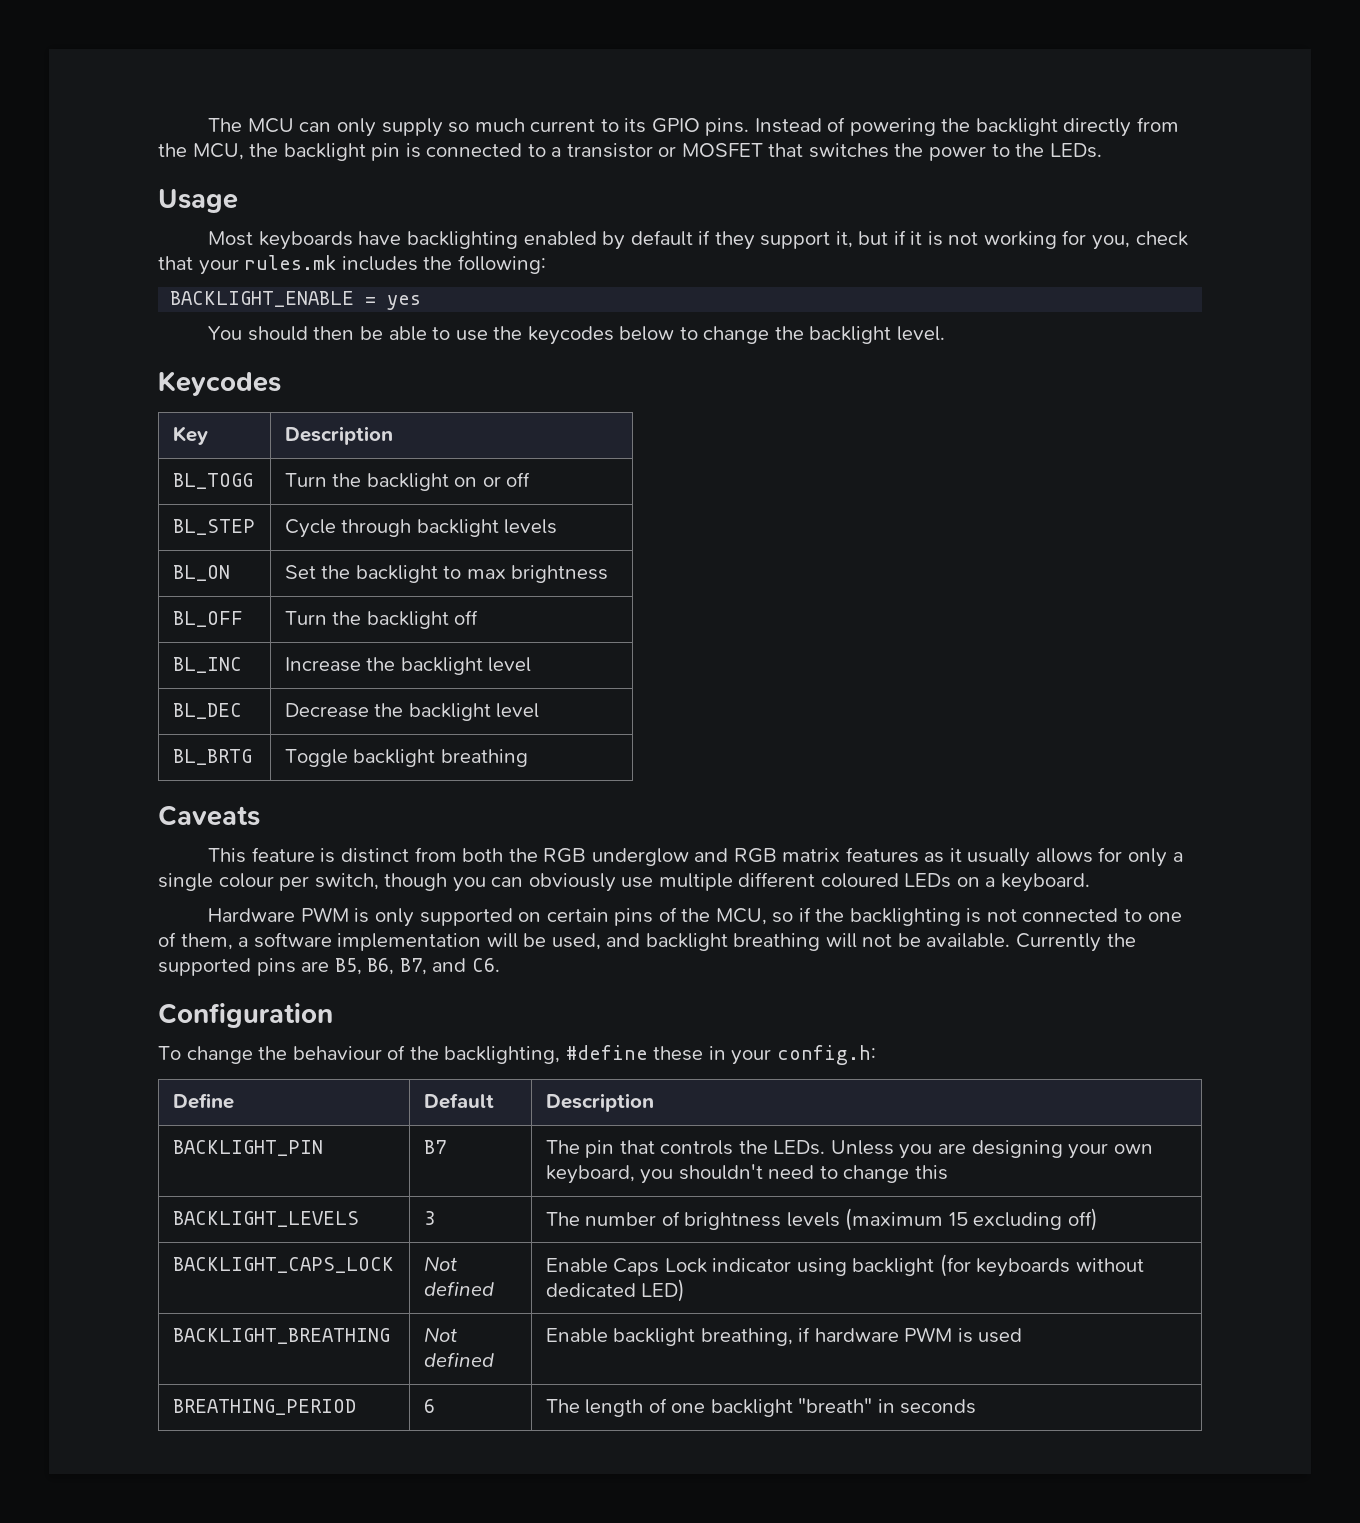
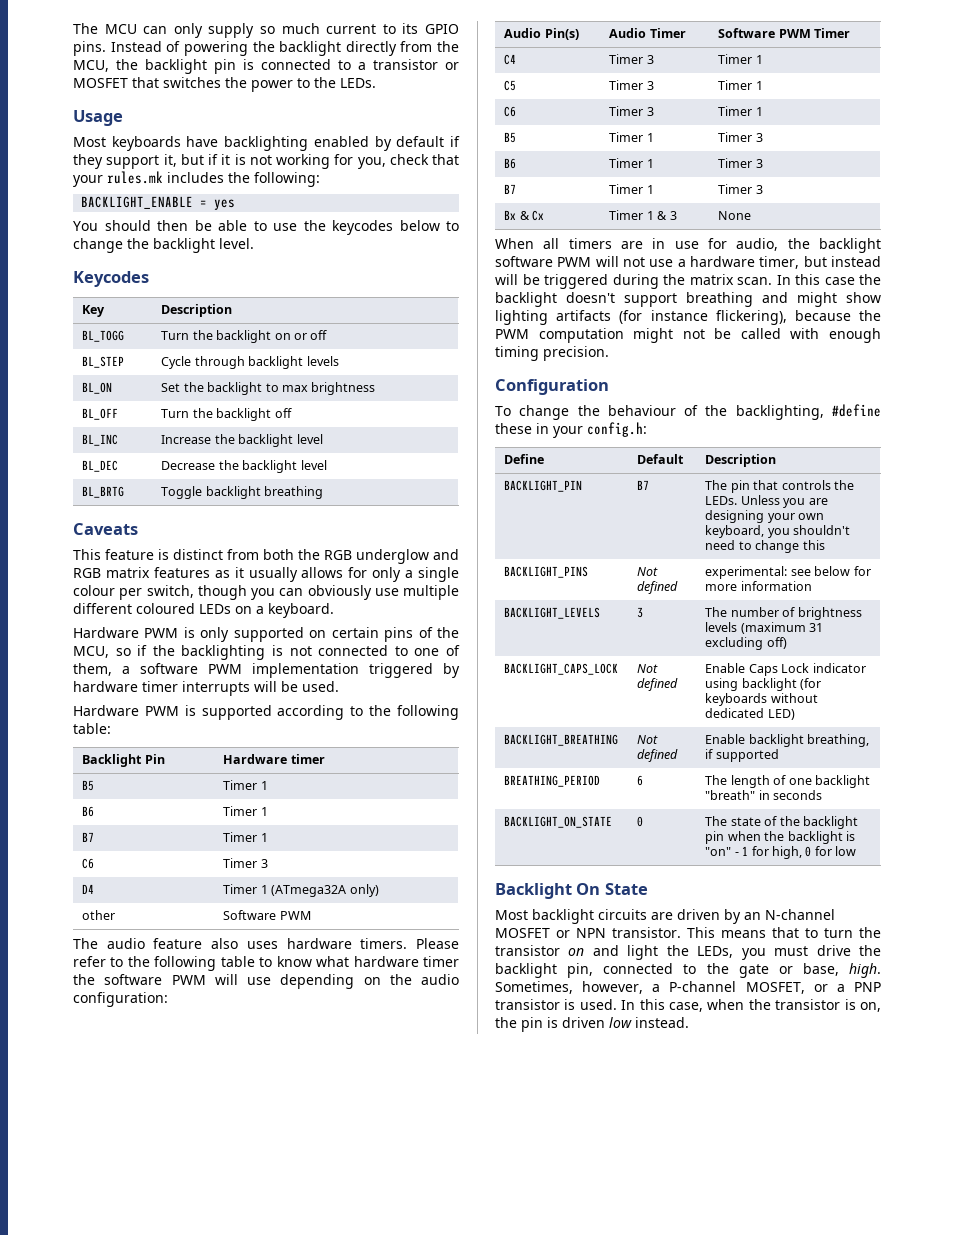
- Hardware PWM is only supported on certain pins of the MCU, so if the backlighting is not connected to one of them, a software implementation will be used, and backlight breathing will not be available. Currently the supported pins are B5, B6, B7, and C6.
+ Hardware PWM is only supported on certain pins of the MCU, so if the backlighting is not connected to one of them, a software PWM implementation triggered by hardware timer interrupts will be used.
+ Hardware PWM is supported according to the following table:
+ Backlight Pin | Hardware timer
+ B5 | Timer 1
+ B6 | Timer 1
+ B7 | Timer 1
+ C6 | Timer 3
+ D4 | Timer 1 (ATmega32A only)
+ other | Software PWM
+ The audio feature also uses hardware timers. Please refer to the following table to know what hardware timer the software PWM will use depending on the audio configuration:
+ Audio Pin(s) | Audio Timer | Software PWM Timer
+ C4 | Timer 3 | Timer 1
+ C5 | Timer 3 | Timer 1
+ C6 | Timer 3 | Timer 1
+ B5 | Timer 1 | Timer 3
+ B6 | Timer 1 | Timer 3
+ B7 | Timer 1 | Timer 3
+ Bx & Cx | Timer 1 & 3 | None
+ When all timers are in use for audio, the backlight software PWM will not use a hardware timer, but instead will be triggered during the matrix scan. In this case the backlight doesn't support breathing and might show lighting artifacts (for instance flickering), because the PWM computation might not be called with enough timing precision.
+ BACKLIGHT_PINS | Not defined | experimental: see below for more information
- BACKLIGHT_LEVELS | 3 | The number of brightness levels (maximum 15 excluding off)
+ BACKLIGHT_LEVELS | 3 | The number of brightness levels (maximum 31 excluding off)
- BACKLIGHT_BREATHING | Not defined | Enable backlight breathing, if hardware PWM is used
+ BACKLIGHT_BREATHING | Not defined | Enable backlight breathing, if supported
+ BACKLIGHT_ON_STATE | 0 | The state of the backlight pin when the backlight is "on" - 1 for high, 0 for low
+ Backlight On State
+ Most backlight circuits are driven by an N-channel MOSFET or NPN transistor. This means that to turn the transistor on and light the LEDs, you must drive the backlight pin, connected to the gate or base, high. Sometimes, however, a P-channel MOSFET, or a PNP transistor is used. In this case, when the transistor is on, the pin is driven low instead.

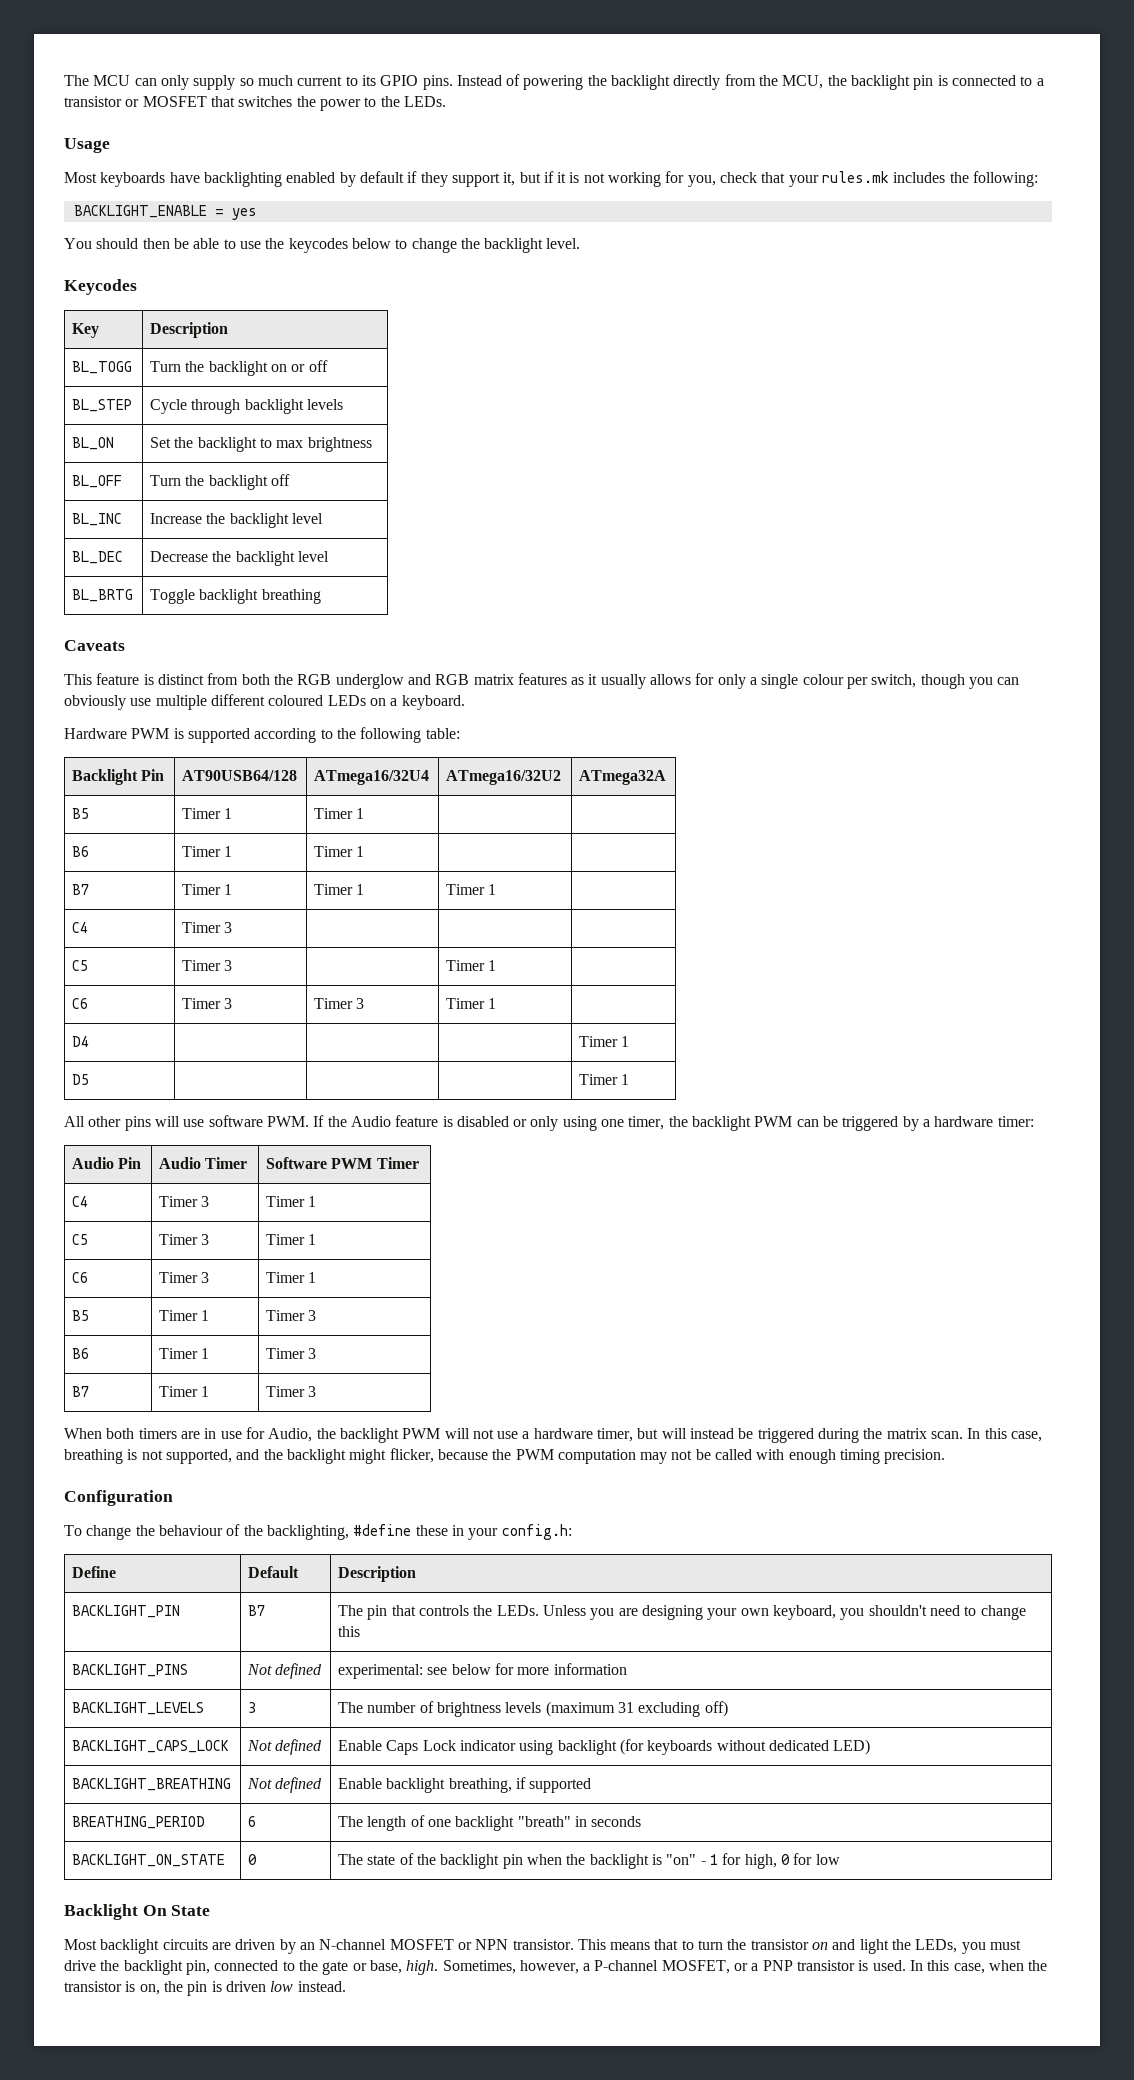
- Hardware PWM is only supported on certain pins of the MCU, so if the backlighting is not connected to one of them, a software PWM implementation triggered by hardware timer interrupts will be used.
- Backlight Pin | Hardware timer
- B5 | Timer 1
- B6 | Timer 1
- B7 | Timer 1
- C6 | Timer 3
+ Backlight Pin | AT90USB64/128 | ATmega16/32U4 | ATmega16/32U2 | ATmega32A
+ B5 | Timer 1 | Timer 1 | |
+ B6 | Timer 1 | Timer 1 | |
+ B7 | Timer 1 | Timer 1 | Timer 1 |
+ C4 | Timer 3 | | |
+ C5 | Timer 3 | | Timer 1 |
+ C6 | Timer 3 | Timer 3 | Timer 1 |
- D4 | Timer 1 (ATmega32A only)
- other | Software PWM
- The audio feature also uses hardware timers. Please refer to the following table to know what hardware timer the software PWM will use depending on the audio configuration:
- Audio Pin(s) | Audio Timer | Software PWM Timer
+ D4 | | | | Timer 1
+ D5 | | | | Timer 1
+ All other pins will use software PWM. If the Audio feature is disabled or only using one timer, the backlight PWM can be triggered by a hardware timer:
+ Audio Pin | Audio Timer | Software PWM Timer
- Bx & Cx | Timer 1 & 3 | None
- When all timers are in use for audio, the backlight software PWM will not use a hardware timer, but instead will be triggered during the matrix scan.
+ When both timers are in use for Audio, the backlight PWM will not use a hardware timer, but will instead be triggered during the matrix scan.
- In this case the backlight doesn't support breathing and might show lighting artifacts (for instance flickering), because the PWM computation might not be called with enough timing precision.
+ In this case, breathing is not supported, and the backlight might flicker, because the PWM computation may not be called with enough timing precision.

